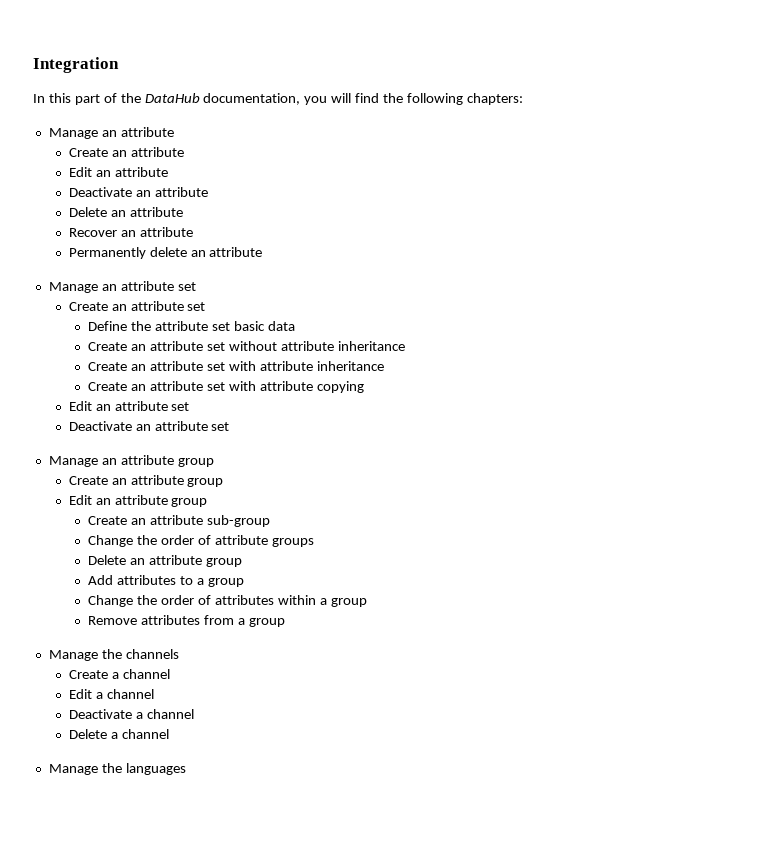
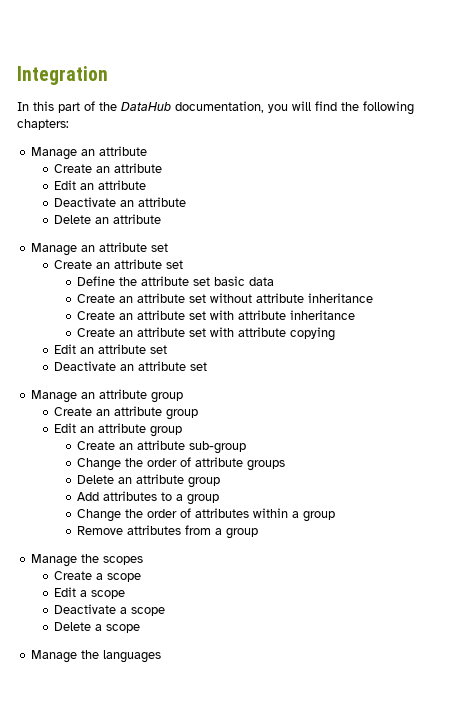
- Recover an attribute
- Permanently delete an attribute
- Manage the channels
+ Manage the scopes
- Create a channel
+ Create a scope
- Edit a channel
+ Edit a scope
- Deactivate a channel
+ Deactivate a scope
- Delete a channel
+ Delete a scope

